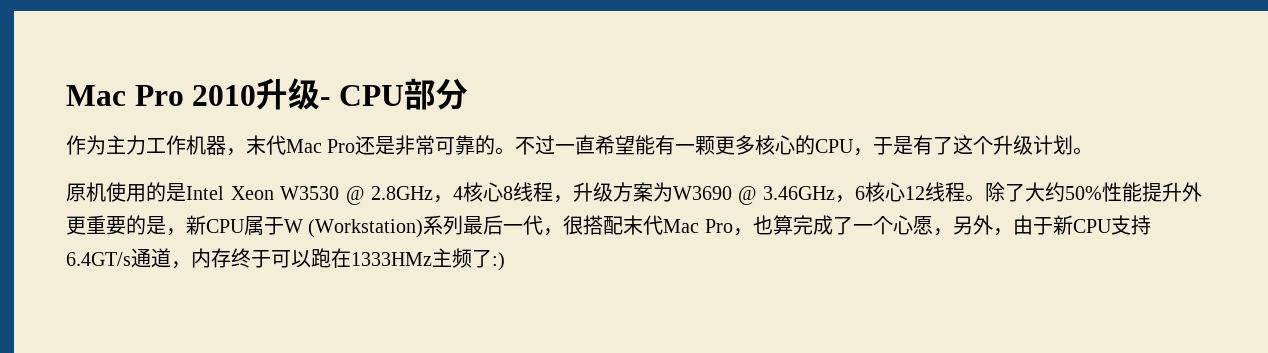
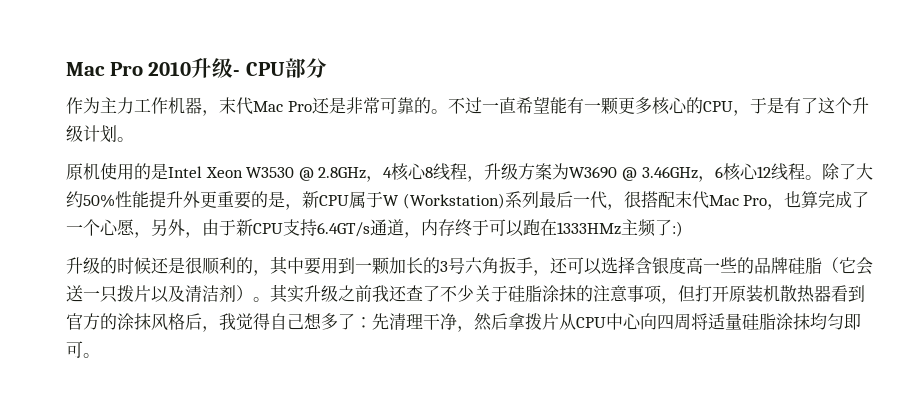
+ 升级的时候还是很顺利的，其中要用到一颗加长的3号六角扳手，还可以选择含银度高一些的品牌硅脂（它会送一只拨片以及清洁剂）。其实升级之前我还查了不少关于硅脂涂抹的注意事项，但打开原装机散热器看到官方的涂抹风格后，我觉得自己想多了：先清理干净，然后拿拨片从CPU中心向四周将适量硅脂涂抹均匀即可。

